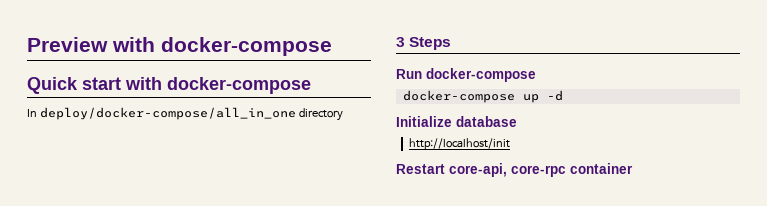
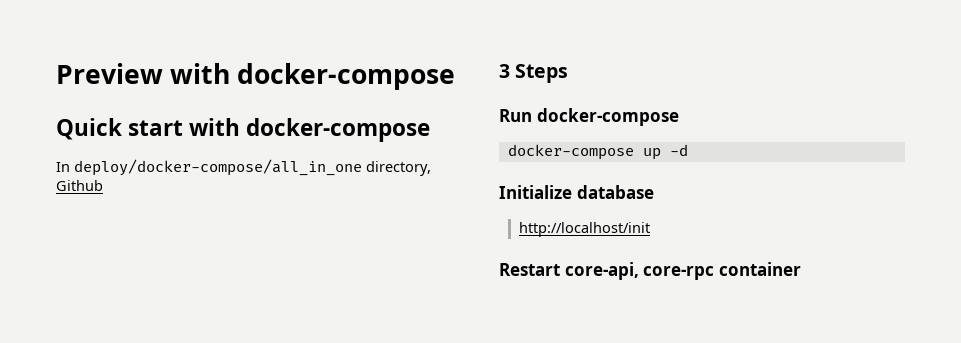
- In deploy/docker-compose/all_in_one directory
+ In deploy/docker-compose/all_in_one directory, Github

